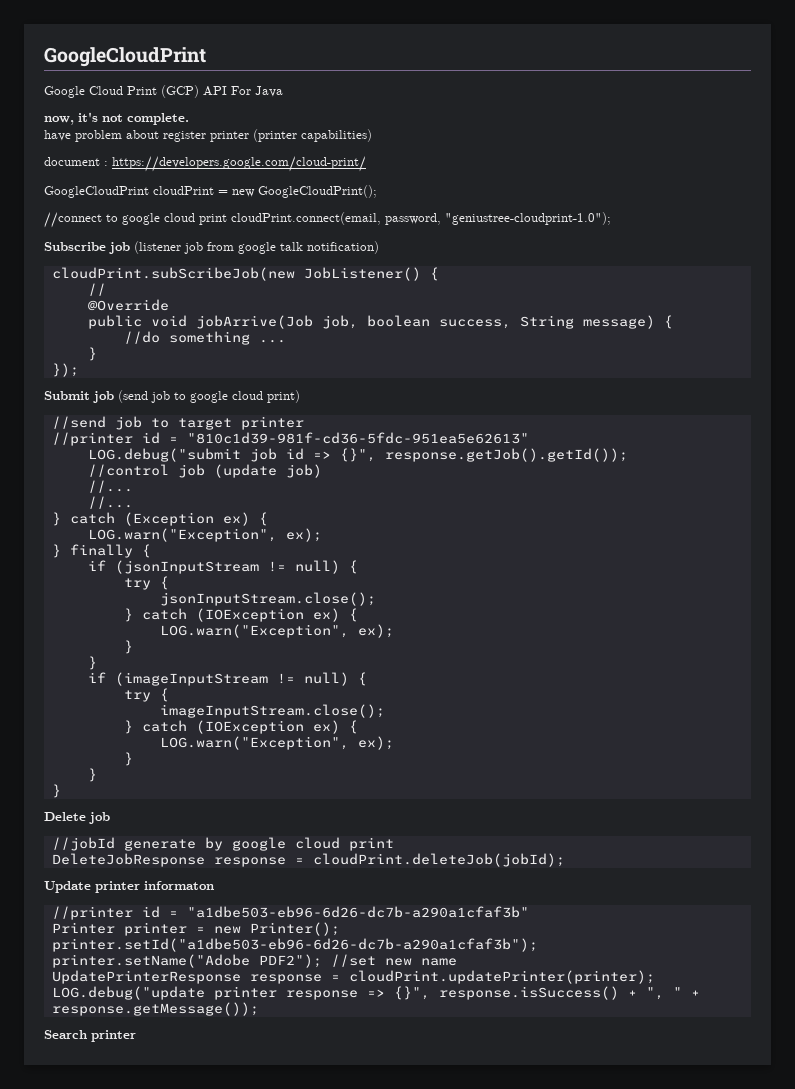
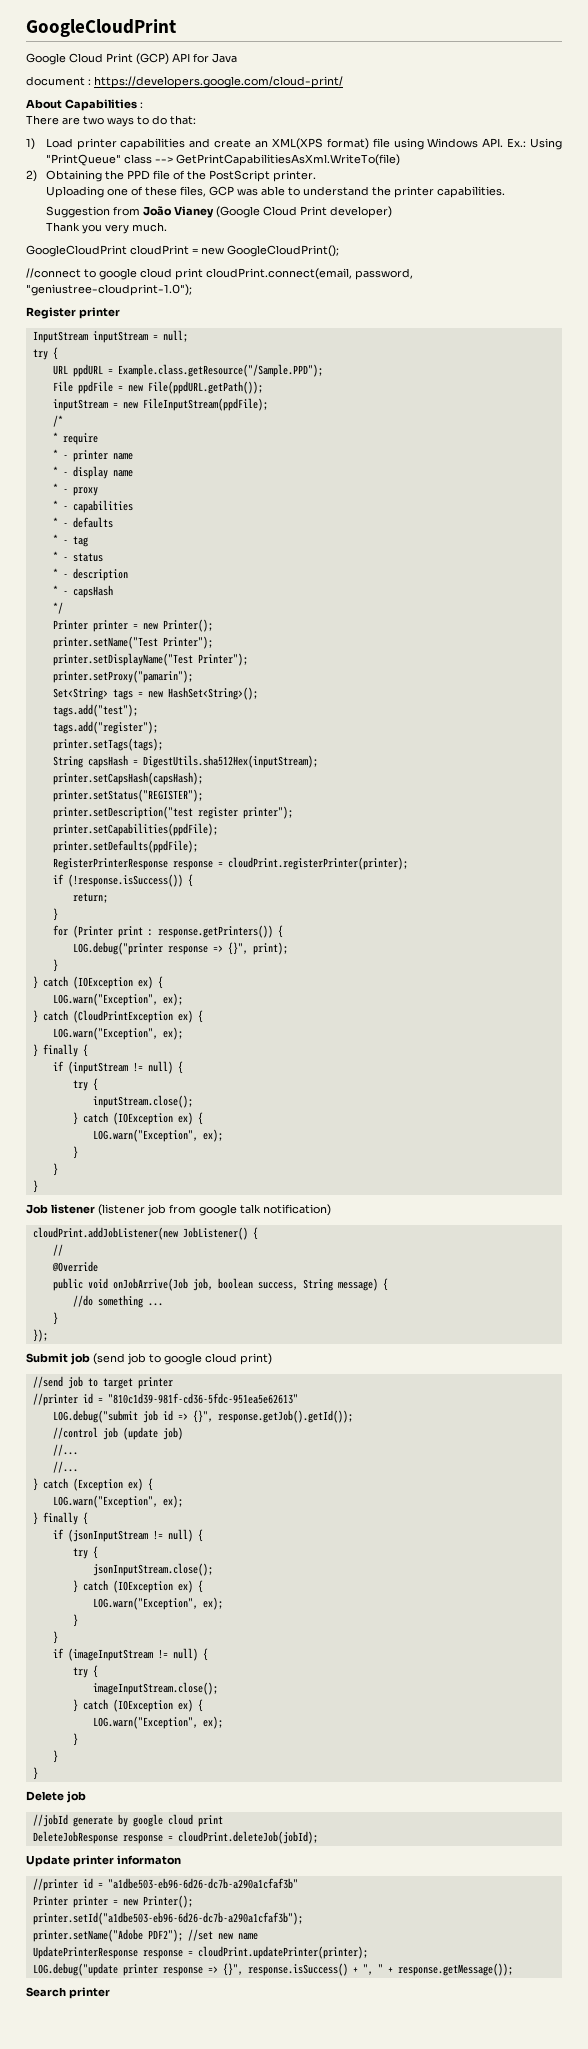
- Google Cloud Print (GCP) API For Java
+ Google Cloud Print (GCP) API for Java
- now, it's not complete.
- have problem about register printer (printer capabilities)
  document : https://developers.google.com/cloud-print/
+ About Capabilities :
+ There are two ways to do that:
+ 1) Load printer capabilities and create an XML(XPS format) file using Windows API. Ex.: Using "PrintQueue" class --> GetPrintCapabilitiesAsXml.WriteTo(file)
+ 2) Obtaining the PPD file of the PostScript printer.
+ Uploading one of these files, GCP was able to understand the printer capabilities.
+ Suggestion from João Vianey (Google Cloud Print developer)
+ Thank you very much.
- Subscribe job (listener job from google talk notification)
+ Register printer
+ InputStream inputStream = null;
+ try {
+ URL ppdURL = Example.class.getResource("/Sample.PPD");
+ File ppdFile = new File(ppdURL.getPath());
+ inputStream = new FileInputStream(ppdFile);
+ /*
+ * require
+ * - printer name
+ * - display name
+ * - proxy
+ * - capabilities
+ * - defaults
+ * - tag
+ * - status
+ * - description
+ * - capsHash
+ */
+ Printer printer = new Printer();
+ printer.setName("Test Printer");
+ printer.setDisplayName("Test Printer");
+ printer.setProxy("pamarin");
+ Set<String> tags = new HashSet<String>();
+ tags.add("test");
+ tags.add("register");
+ printer.setTags(tags);
+ String capsHash = DigestUtils.sha512Hex(inputStream);
+ printer.setCapsHash(capsHash);
+ printer.setStatus("REGISTER");
+ printer.setDescription("test register printer");
+ printer.setCapabilities(ppdFile);
+ printer.setDefaults(ppdFile);
+ RegisterPrinterResponse response = cloudPrint.registerPrinter(printer);
+ if (!response.isSuccess()) {
+ return;
+ }
+ for (Printer print : response.getPrinters()) {
+ LOG.debug("printer response => {}", print);
+ }
+ } catch (IOException ex) {
+ LOG.warn("Exception", ex);
+ } catch (CloudPrintException ex) {
+ LOG.warn("Exception", ex);
+ } finally {
+ if (inputStream != null) {
+ try {
+ inputStream.close();
+ } catch (IOException ex) {
+ LOG.warn("Exception", ex);
+ }
+ }
+ }
+ Job listener (listener job from google talk notification)
- cloudPrint.subScribeJob(new JobListener() {
+ cloudPrint.addJobListener(new JobListener() {
- public void jobArrive(Job job, boolean success, String message) {
+ public void onJobArrive(Job job, boolean success, String message) {

